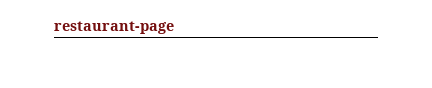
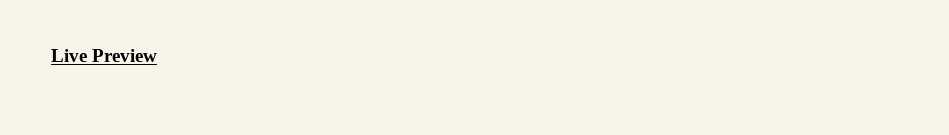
- restaurant-page
+ Live Preview

